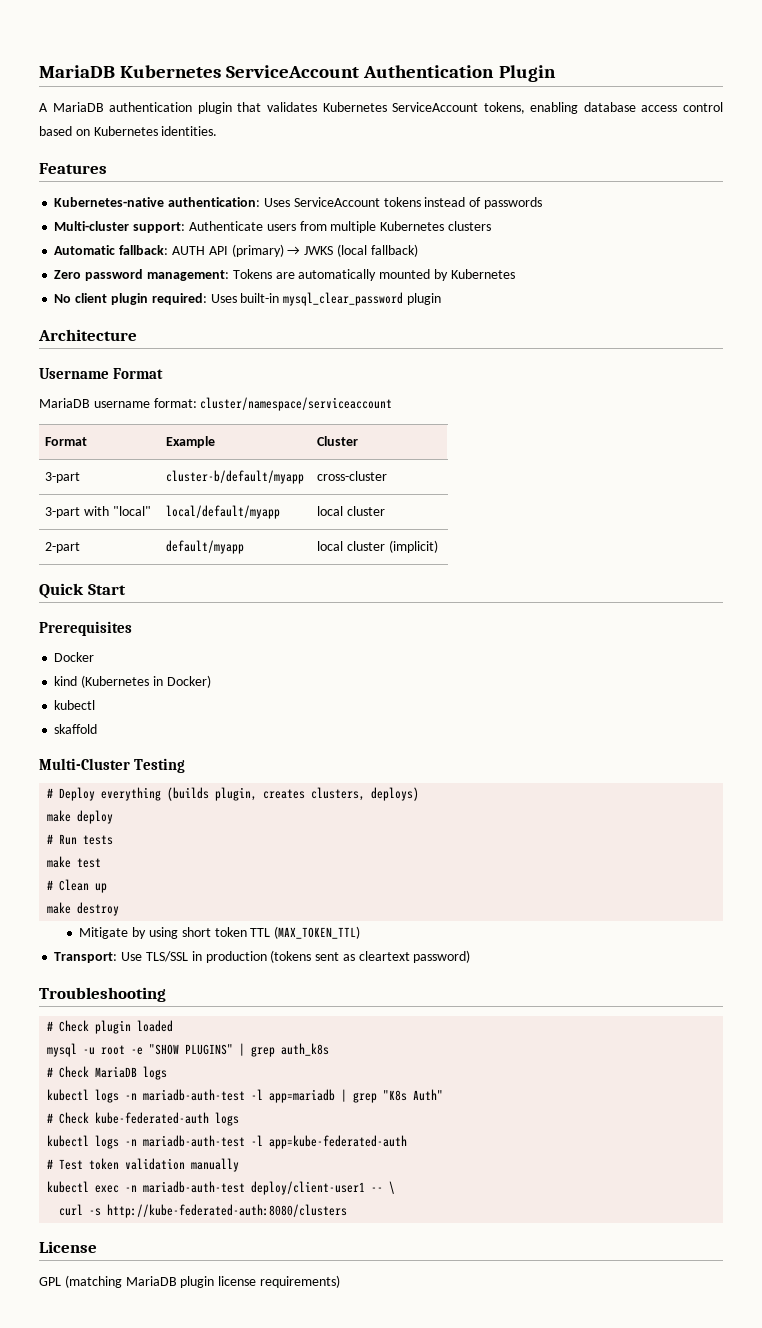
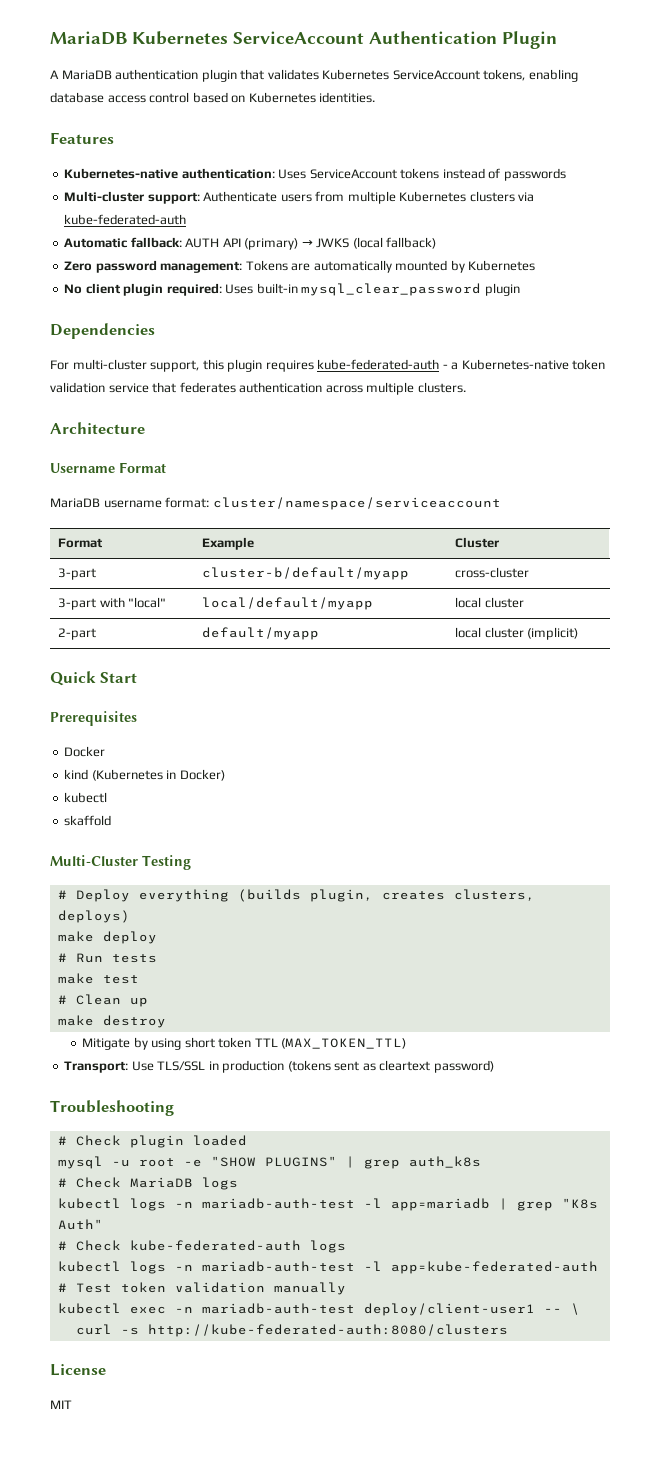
- Multi-cluster support: Authenticate users from multiple Kubernetes clusters
+ Multi-cluster support: Authenticate users from multiple Kubernetes clusters via kube-federated-auth
+ Dependencies
+ For multi-cluster support, this plugin requires kube-federated-auth - a Kubernetes-native token validation service that federates authentication across multiple clusters.
- GPL (matching MariaDB plugin license requirements)
+ MIT

